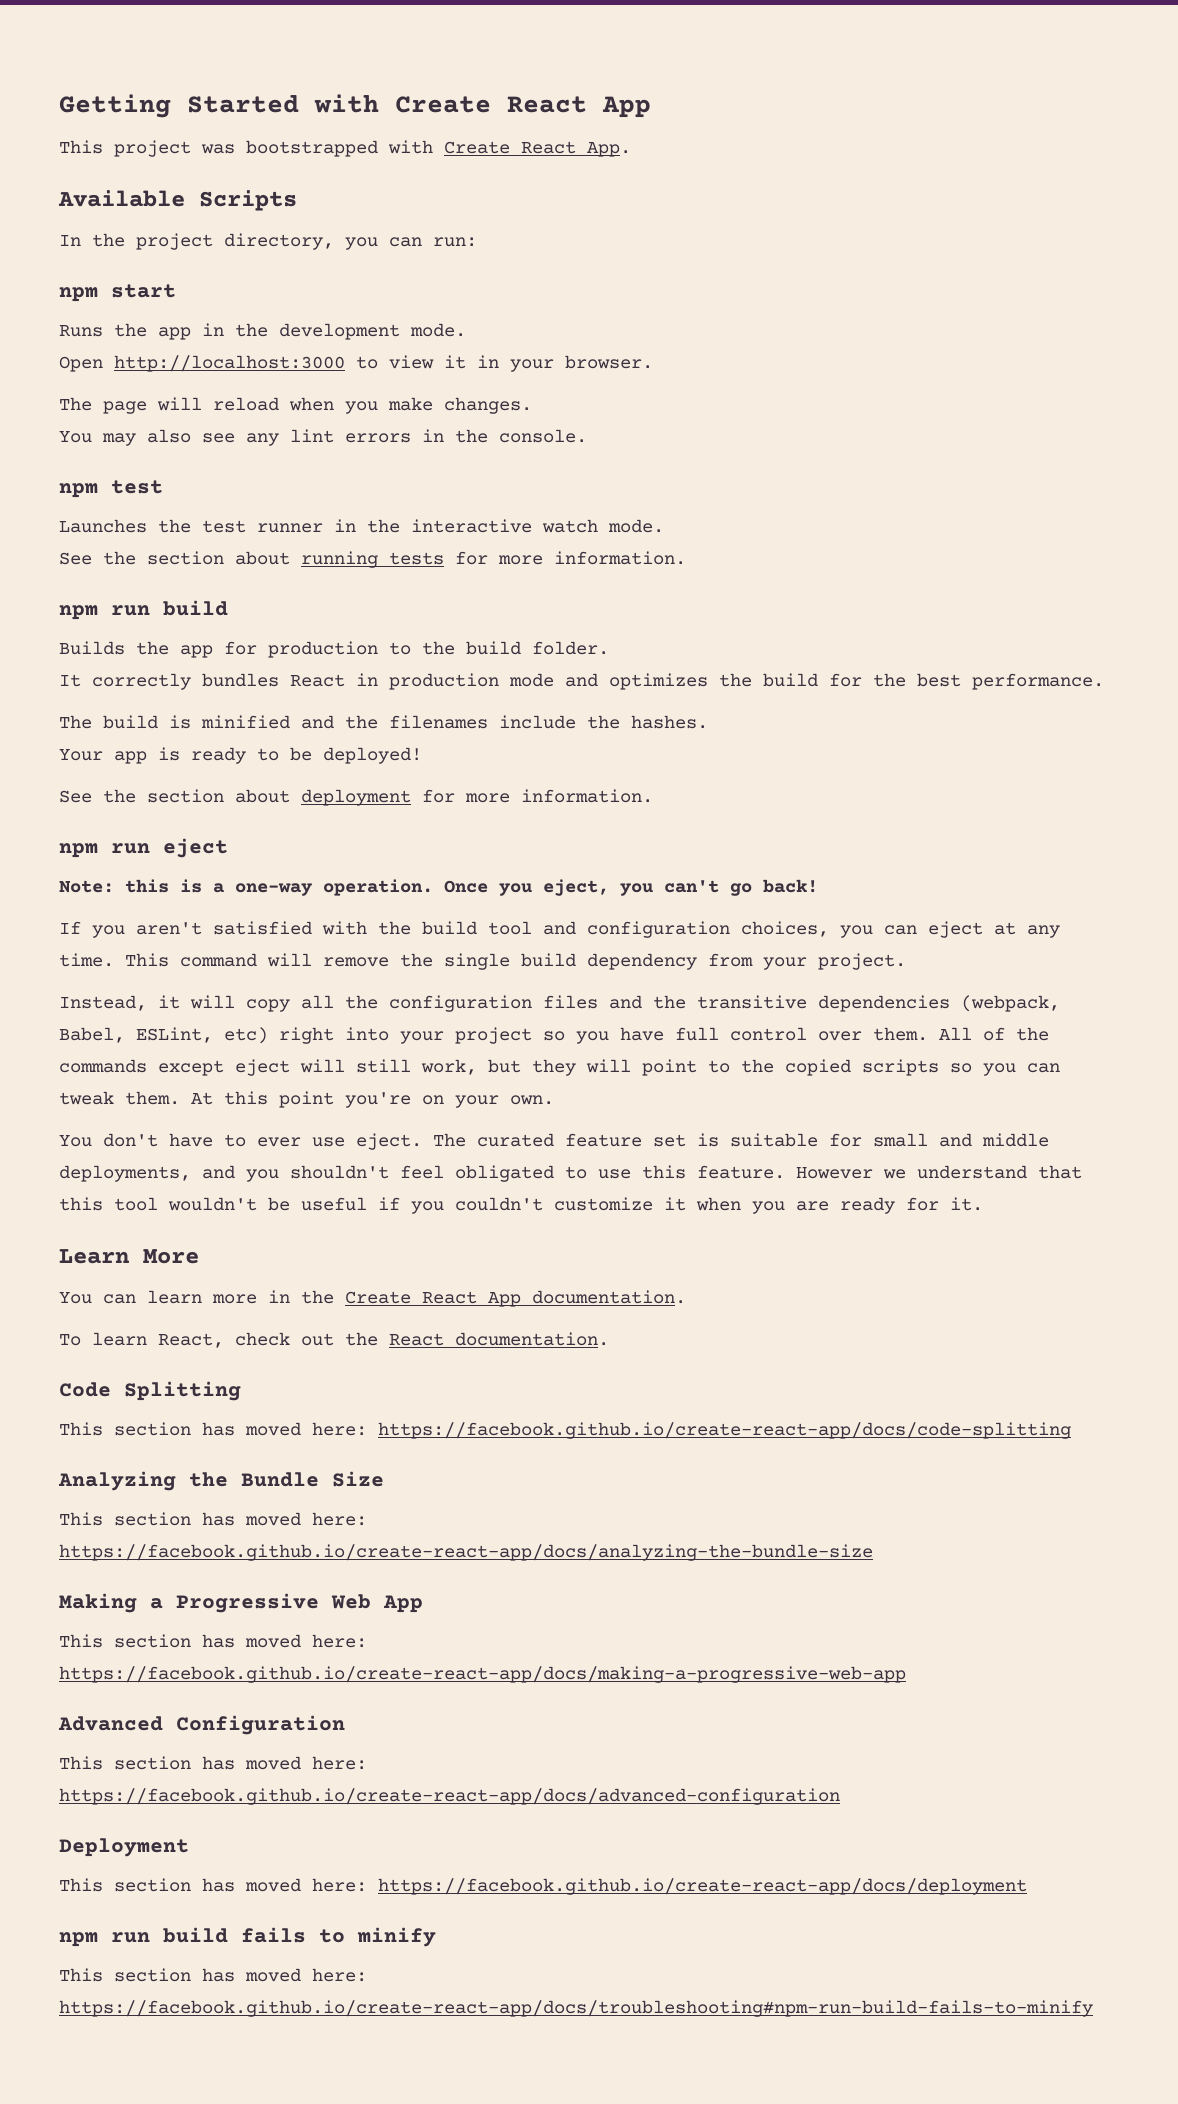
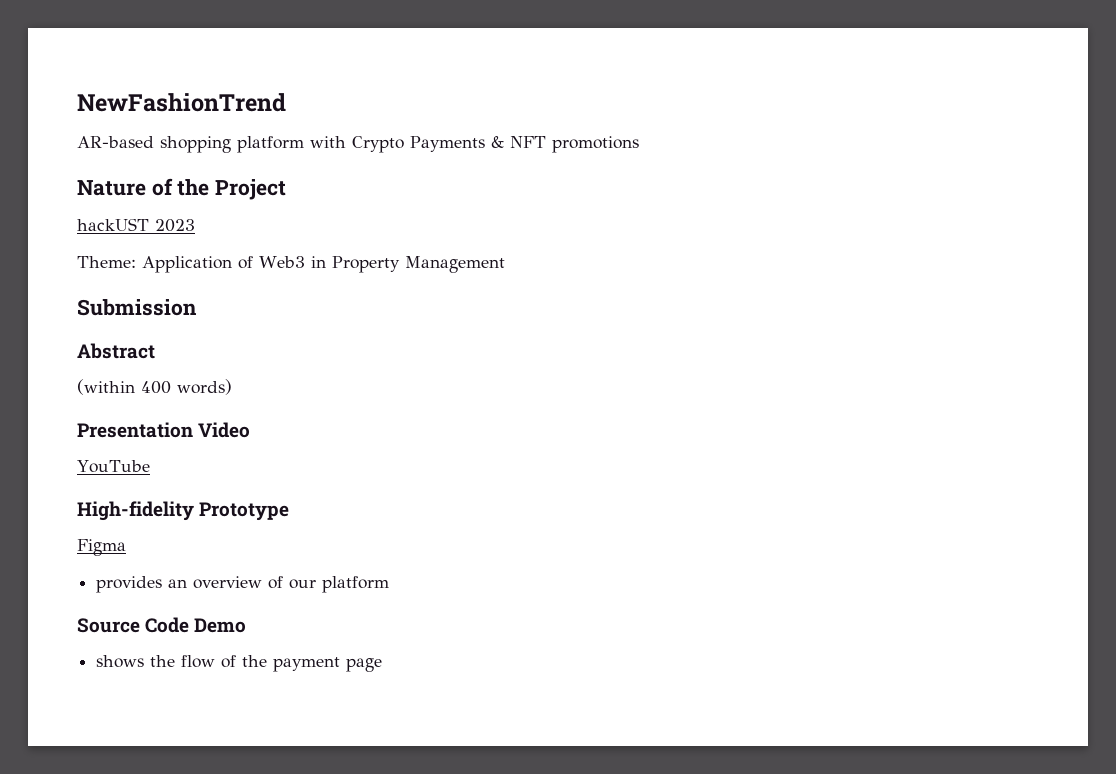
- Getting Started with Create React App
- This project was bootstrapped with Create React App.
- Available Scripts
- In the project directory, you can run:
- npm start
- Runs the app in the development mode.
- Open http://localhost:3000 to view it in your browser.
- The page will reload when you make changes.
- You may also see any lint errors in the console.
- npm test
- Launches the test runner in the interactive watch mode.
- See the section about running tests for more information.
- npm run build
- Builds the app for production to the build folder.
- It correctly bundles React in production mode and optimizes the build for the best performance.
- The build is minified and the filenames include the hashes.
- Your app is ready to be deployed!
- See the section about deployment for more information.
- npm run eject
- Note: this is a one-way operation. Once you eject, you can't go back!
- If you aren't satisfied with the build tool and configuration choices, you can eject at any time. This command will remove the single build dependency from your project.
- Instead, it will copy all the configuration files and the transitive dependencies (webpack, Babel, ESLint, etc) right into your project so you have full control over them. All of the commands except eject will still work, but they will point to the copied scripts so you can tweak them. At this point you're on your own.
- You don't have to ever use eject. The curated feature set is suitable for small and middle deployments, and you shouldn't feel obligated to use this feature. However we understand that this tool wouldn't be useful if you couldn't customize it when you are ready for it.
- Learn More
- You can learn more in the Create React App documentation.
- To learn React, check out the React documentation.
- Code Splitting
- This section has moved here: https://facebook.github.io/create-react-app/docs/code-splitting
- Analyzing the Bundle Size
- This section has moved here: https://facebook.github.io/create-react-app/docs/analyzing-the-bundle-size
- Making a Progressive Web App
- This section has moved here: https://facebook.github.io/create-react-app/docs/making-a-progressive-web-app
- Advanced Configuration
- This section has moved here: https://facebook.github.io/create-react-app/docs/advanced-configuration
- Deployment
- This section has moved here: https://facebook.github.io/create-react-app/docs/deployment
- npm run build fails to minify
- This section has moved here: https://facebook.github.io/create-react-app/docs/troubleshooting#npm-run-build-fails-to-minify
+ NewFashionTrend
+ AR-based shopping platform with Crypto Payments & NFT promotions
+ Nature of the Project
+ hackUST 2023
+ Theme: Application of Web3 in Property Management
+ Submission
+ Abstract
+ (within 400 words)
+ Presentation Video
+ YouTube
+ High-fidelity Prototype
+ Figma
+ provides an overview of our platform
+ Source Code Demo
+ shows the flow of the payment page

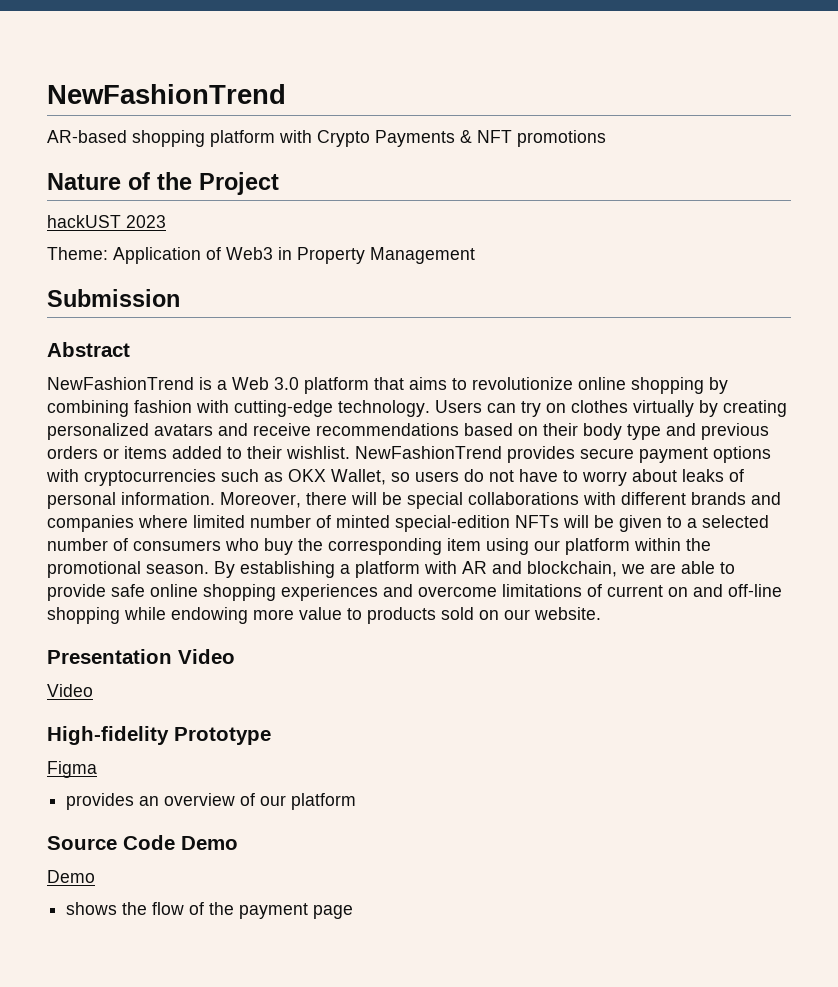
- (within 400 words)
+ NewFashionTrend is a Web 3.0 platform that aims to revolutionize online shopping by combining fashion with cutting-edge technology. Users can try on clothes virtually by creating personalized avatars and receive recommendations based on their body type and previous orders or items added to their wishlist. NewFashionTrend provides secure payment options with cryptocurrencies such as OKX Wallet, so users do not have to worry about leaks of personal information. Moreover, there will be special collaborations with different brands and companies where limited number of minted special-edition NFTs will be given to a selected number of consumers who buy the corresponding item using our platform within the promotional season. By establishing a platform with AR and blockchain, we are able to provide safe online shopping experiences and overcome limitations of current on and off-line shopping while endowing more value to products sold on our website.
  Presentation Video
- YouTube
+ Video
  Source Code Demo
+ Demo

